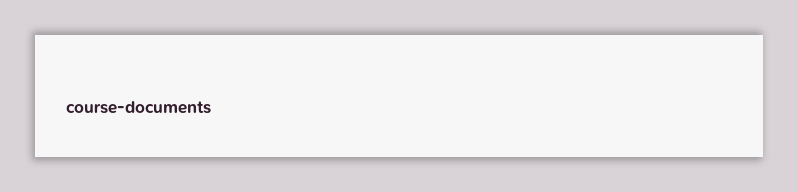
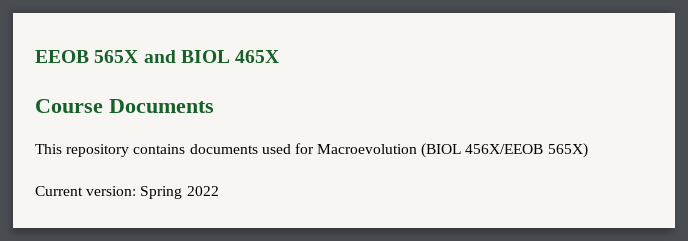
- course-documents
+ EEOB 565X and BIOL 465X
+ Course Documents
+ This repository contains documents used for Macroevolution (BIOL 456X/EEOB 565X)
+ Current version: Spring 2022

